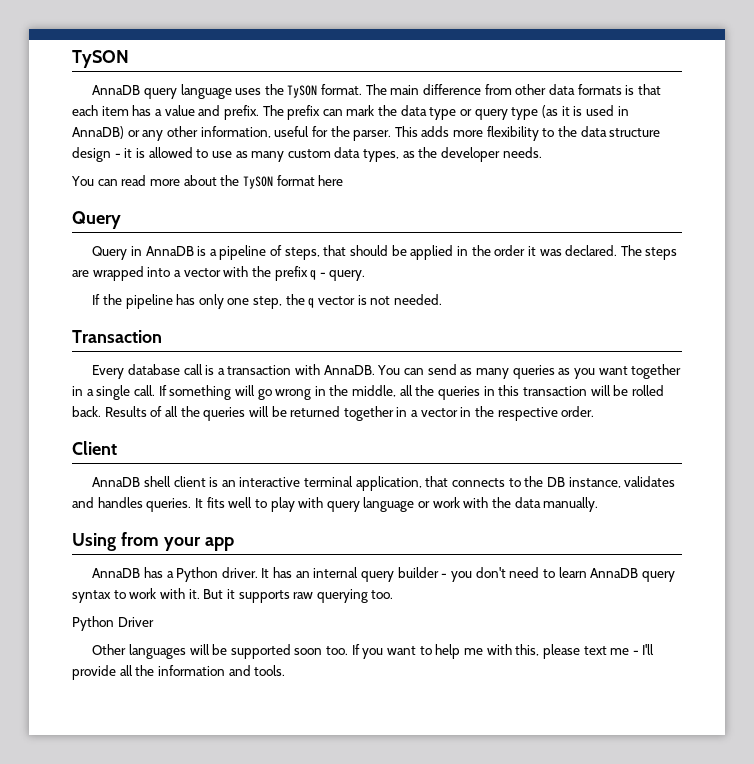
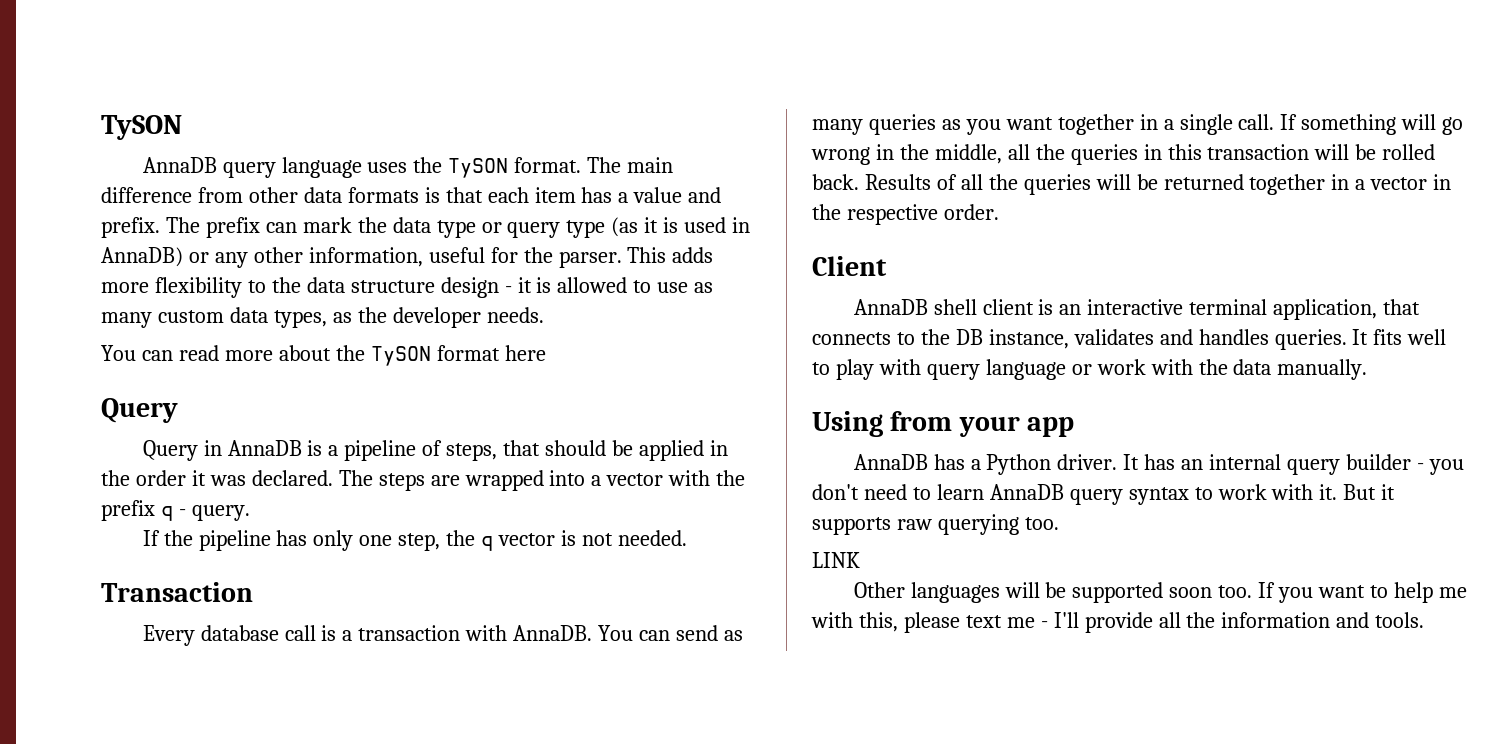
- Python Driver
+ LINK

